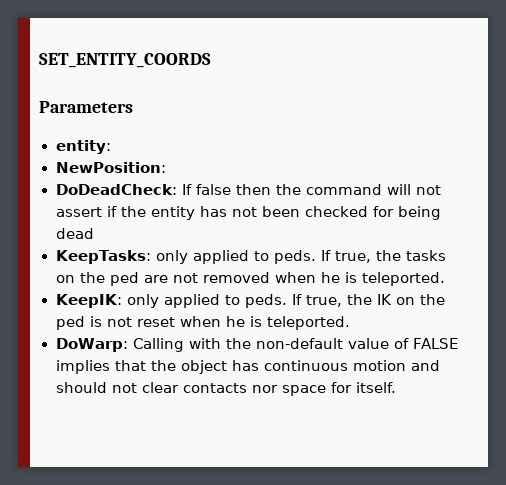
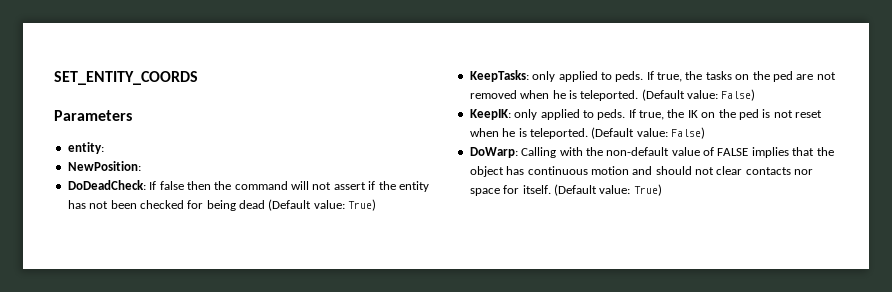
- DoDeadCheck: If false then the command will not assert if the entity has not been checked for being dead
+ DoDeadCheck: If false then the command will not assert if the entity has not been checked for being dead (Default value: True)
- If true, the tasks on the ped are not removed when he is teleported.
+ If true, the tasks on the ped are not removed when he is teleported. (Default value: False)
- If true, the IK on the ped is not reset when he is teleported.
+ If true, the IK on the ped is not reset when he is teleported. (Default value: False)
- DoWarp: Calling with the non-default value of FALSE implies that the object has continuous motion and should not clear contacts nor space for itself.
+ DoWarp: Calling with the non-default value of FALSE implies that the object has continuous motion and should not clear contacts nor space for itself. (Default value: True)

